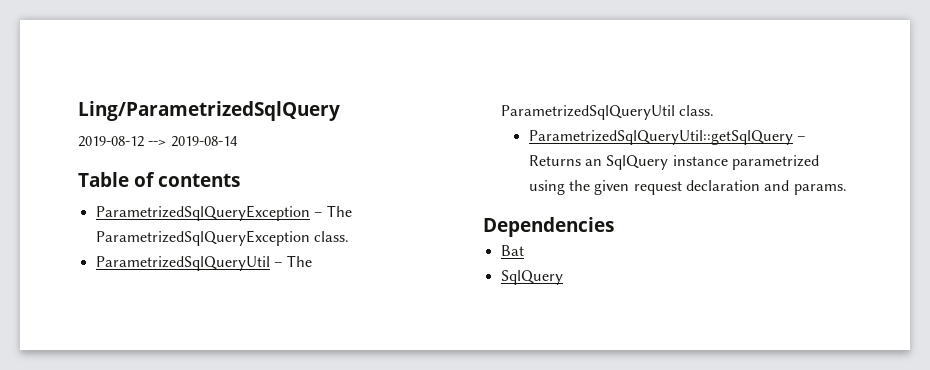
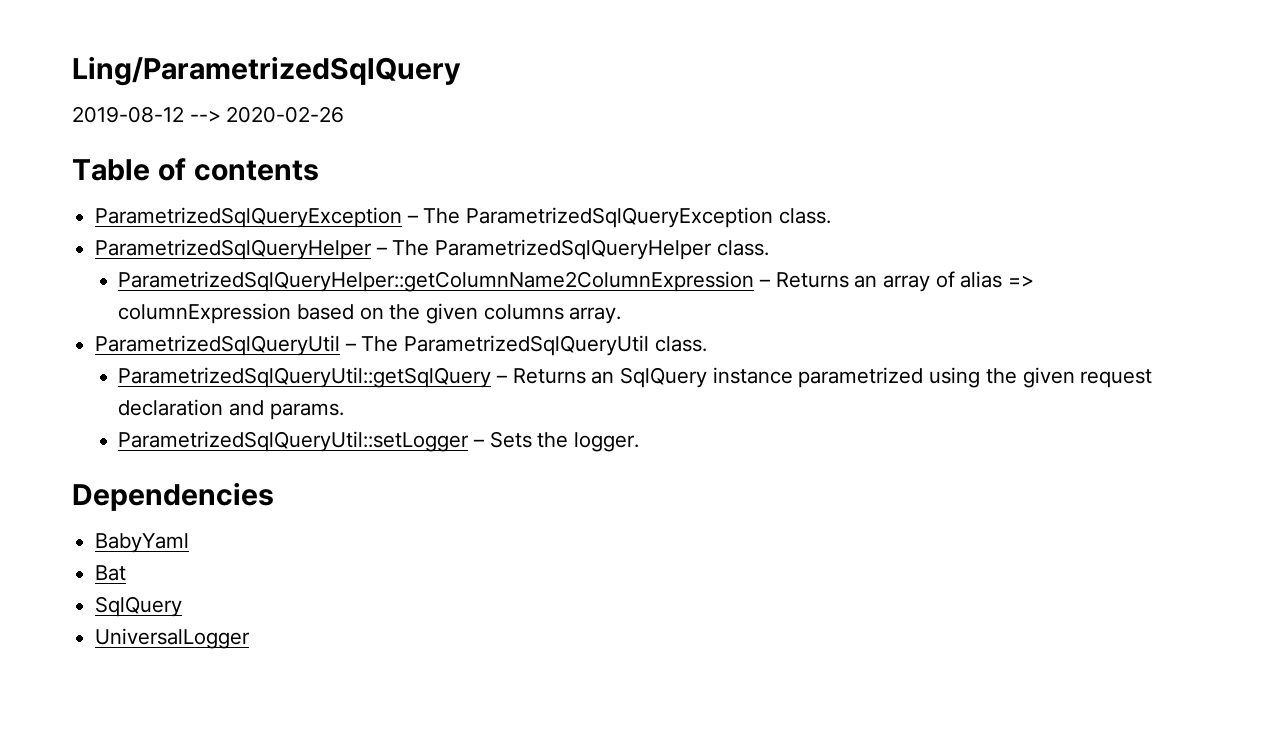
- 2019-08-12 --> 2019-08-14
+ 2019-08-12 --> 2020-02-26
+ ParametrizedSqlQueryHelper – The ParametrizedSqlQueryHelper class.
+ ParametrizedSqlQueryHelper::getColumnName2ColumnExpression – Returns an array of alias => columnExpression based on the given columns array.
+ ParametrizedSqlQueryUtil::setLogger – Sets the logger.
+ BabyYaml
+ UniversalLogger

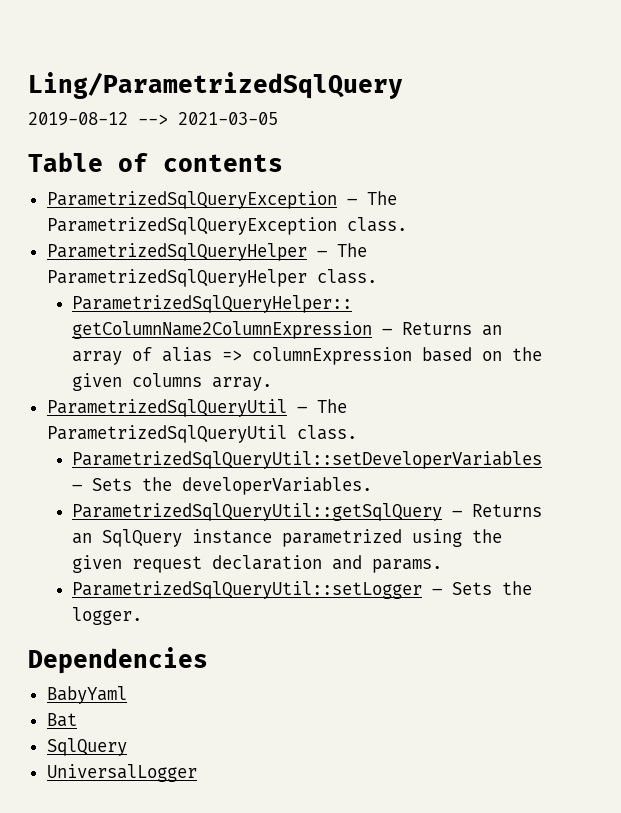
- 2019-08-12 --> 2020-02-26
+ 2019-08-12 --> 2021-03-05
+ ParametrizedSqlQueryUtil::setDeveloperVariables – Sets the developerVariables.

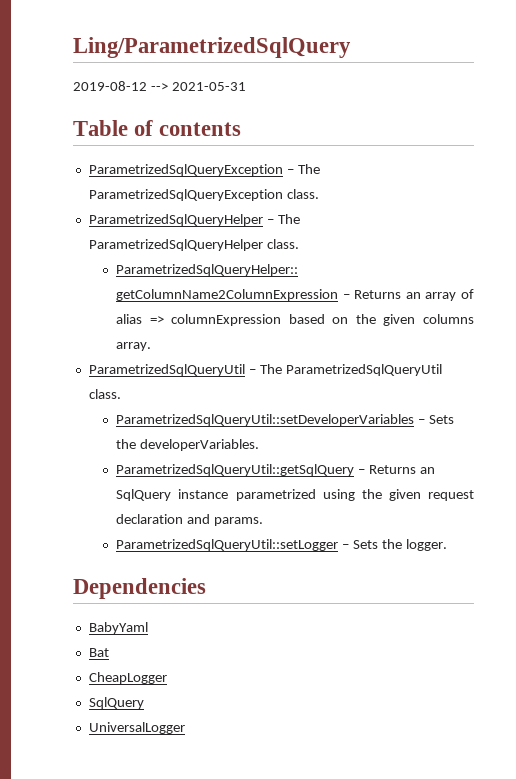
- 2019-08-12 --> 2021-03-05
+ 2019-08-12 --> 2021-05-31
+ CheapLogger

